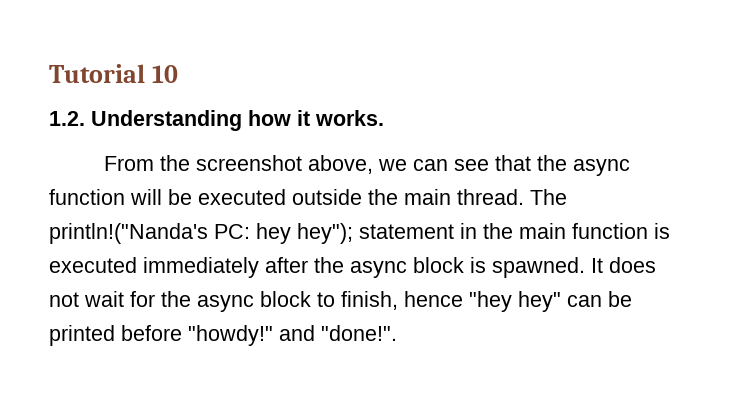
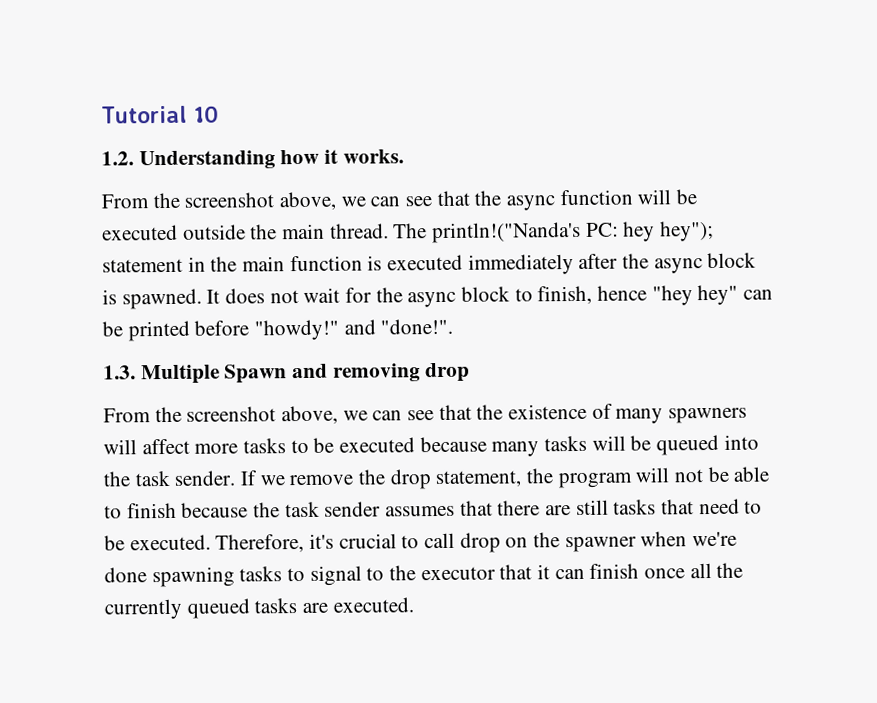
+ 1.3. Multiple Spawn and removing drop
+ From the screenshot above, we can see that the existence of many spawners will affect more tasks to be executed because many tasks will be queued into the task sender. If we remove the drop statement, the program will not be able to finish because the task sender assumes that there are still tasks that need to be executed. Therefore, it's crucial to call drop on the spawner when we're done spawning tasks to signal to the executor that it can finish once all the currently queued tasks are executed.

